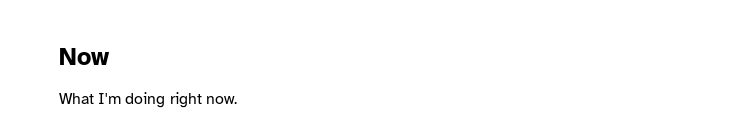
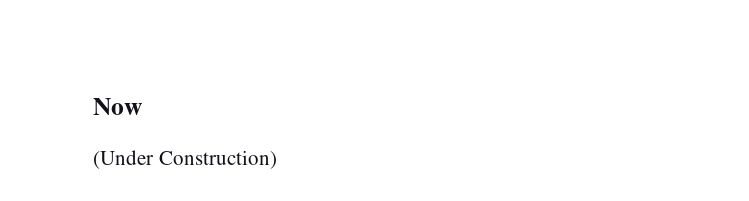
- What I'm doing right now.
+ (Under Construction)

